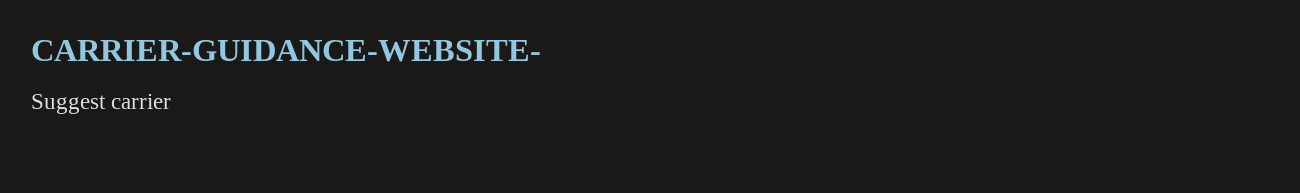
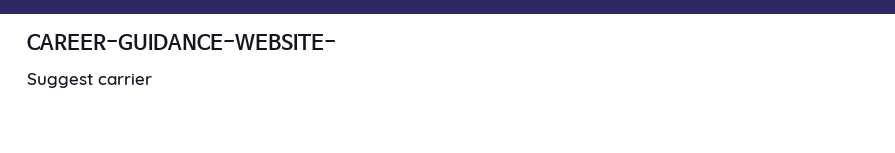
- CARRIER-GUIDANCE-WEBSITE-
+ CAREER-GUIDANCE-WEBSITE-

